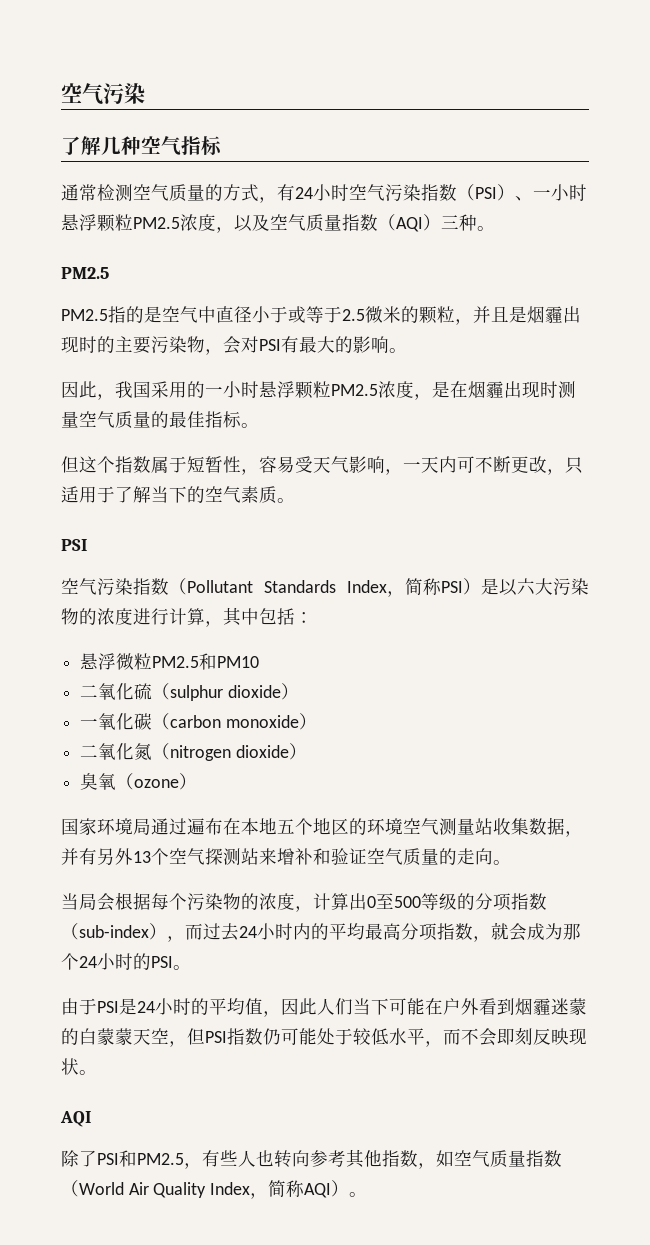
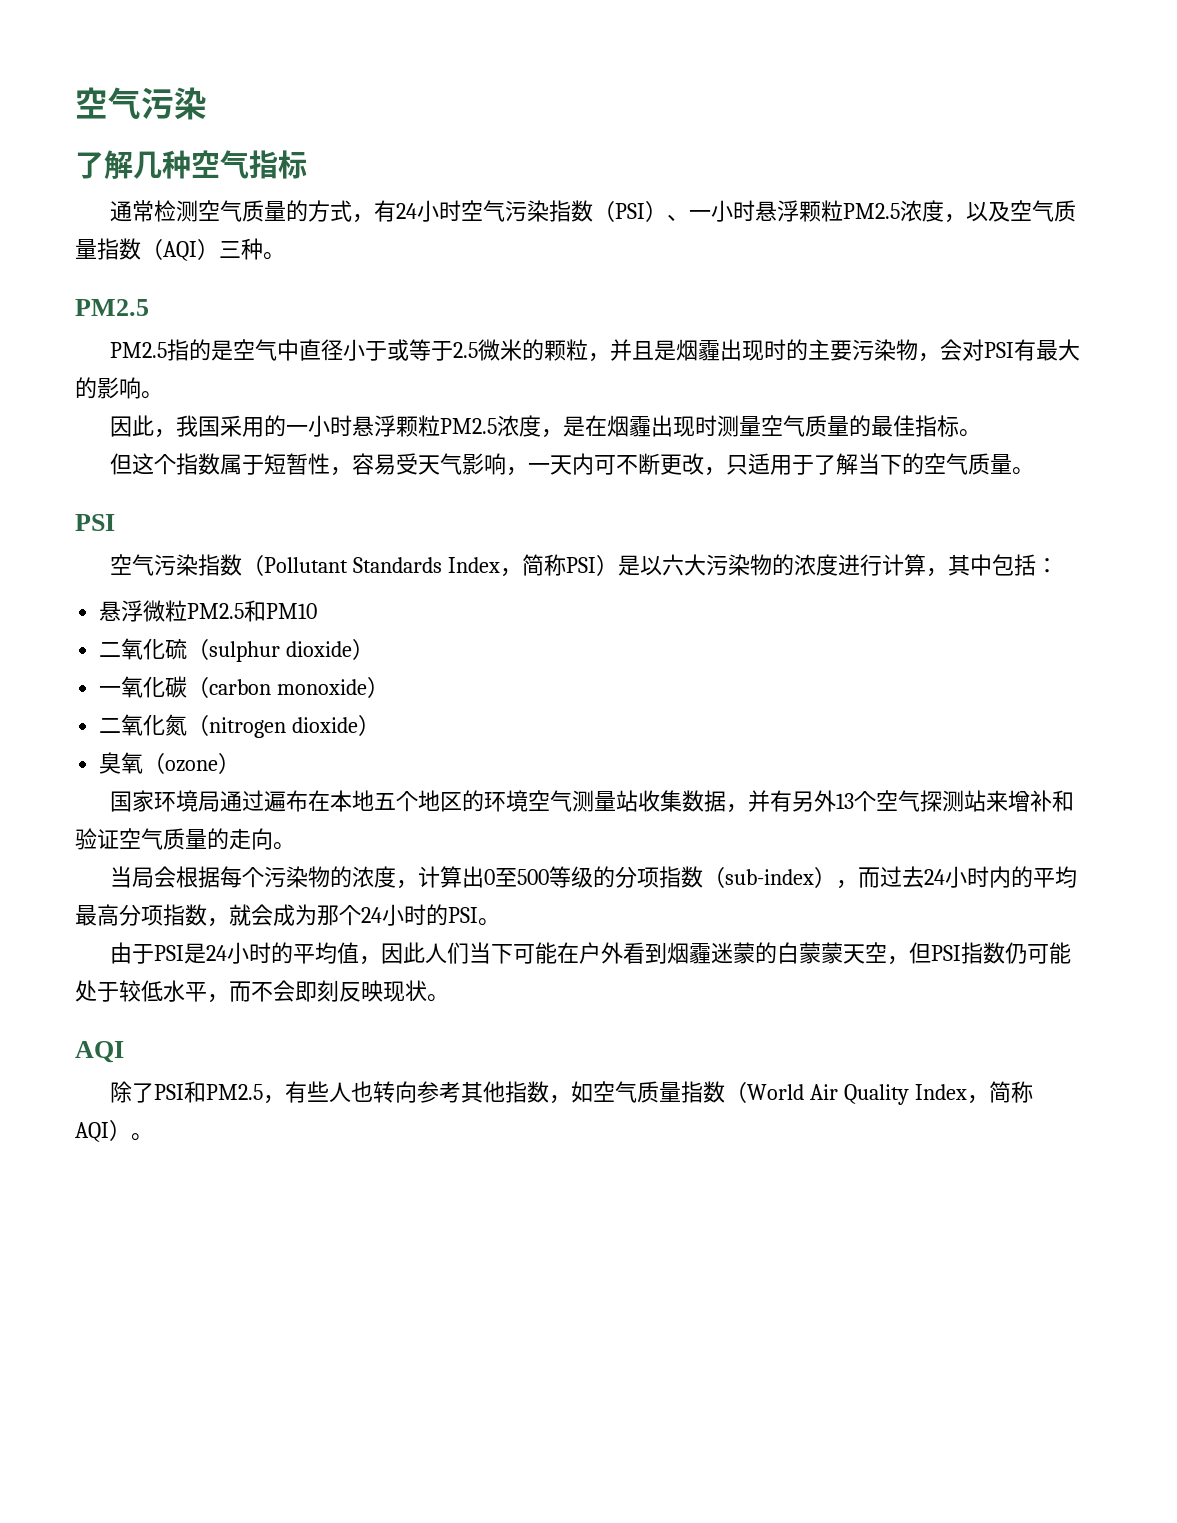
- 但这个指数属于短暂性，容易受天气影响，一天内可不断更改，只适用于了解当下的空气素质。
+ 但这个指数属于短暂性，容易受天气影响，一天内可不断更改，只适用于了解当下的空气质量。

